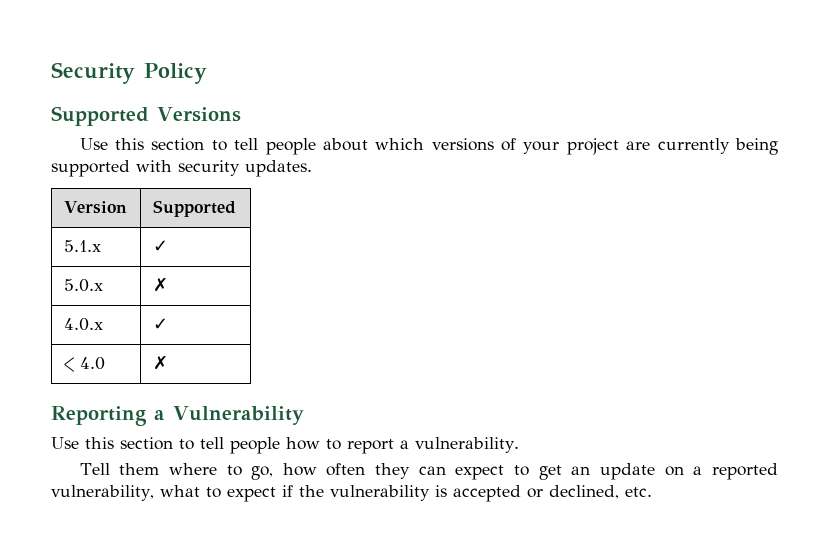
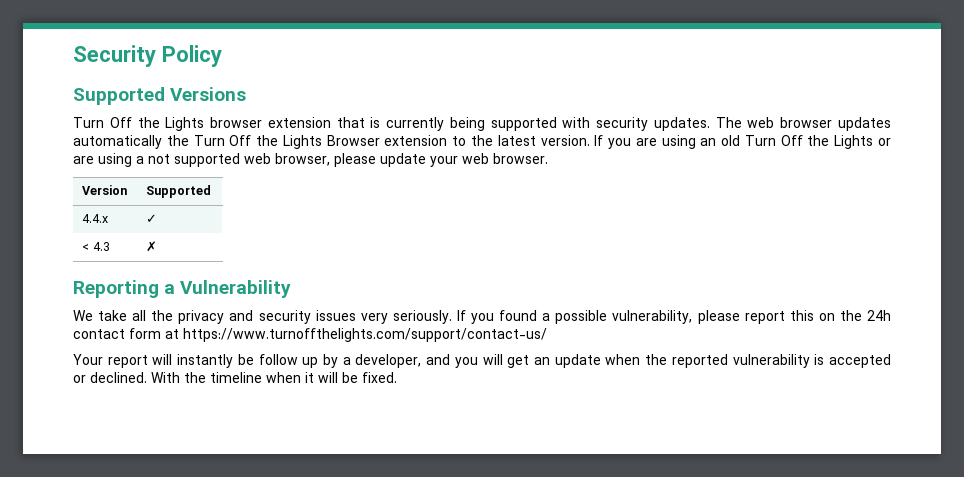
- Use this section to tell people about which versions of your project are currently being supported with security updates.
+ Turn Off the Lights browser extension that is currently being supported with security updates. The web browser updates automatically the Turn Off the Lights Browser extension to the latest version. If you are using an old Turn Off the Lights or are using a not supported web browser, please update your web browser.
  Version | Supported
- 5.1.x | ✓
- 5.0.x | ✗
- 4.0.x | ✓
+ 4.4.x | ✓
- < 4.0 | ✗
+ < 4.3 | ✗
- Use this section to tell people how to report a vulnerability.
- Tell them where to go, how often they can expect to get an update on a reported vulnerability, what to expect if the vulnerability is accepted or declined, etc.
+ We take all the privacy and security issues very seriously. If you found a possible vulnerability, please report this on the 24h contact form at https://www.turnoffthelights.com/support/contact-us/
+ Your report will instantly be follow up by a developer, and you will get an update when the reported vulnerability is accepted or declined. With the timeline when it will be fixed.

